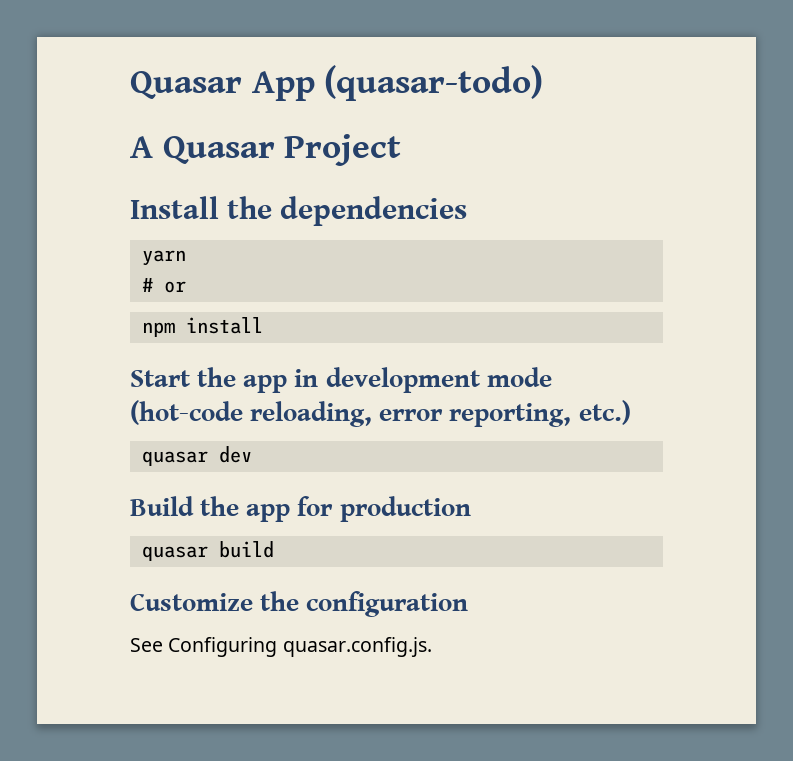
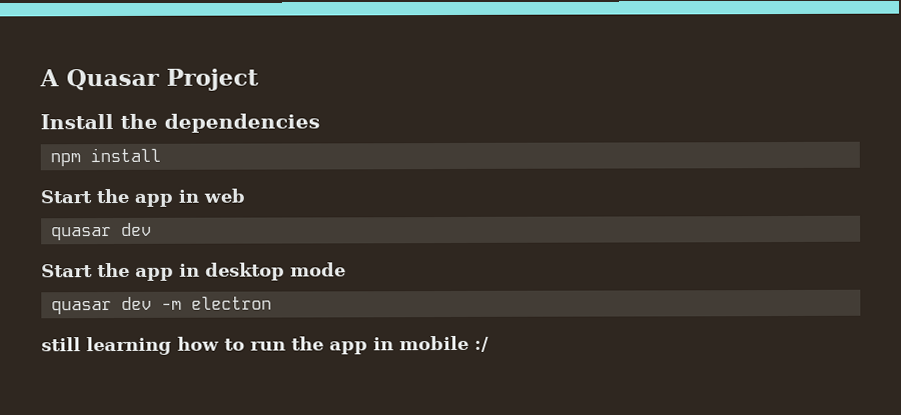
- Quasar App (quasar-todo)
- yarn
- # or
- Start the app in development mode (hot-code reloading, error reporting, etc.)
+ Start the app in web
- Build the app for production
- quasar build
- Customize the configuration
- See Configuring quasar.config.js.
+ Start the app in desktop mode
+ quasar dev -m electron
+ still learning how to run the app in mobile :/

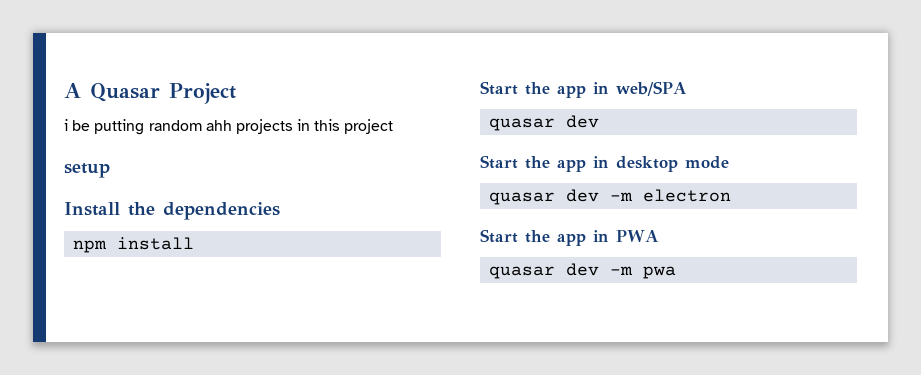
+ i be putting random ahh projects in this project
+ setup
- Start the app in web
+ Start the app in web/SPA
- still learning how to run the app in mobile :/
+ Start the app in PWA
+ quasar dev -m pwa

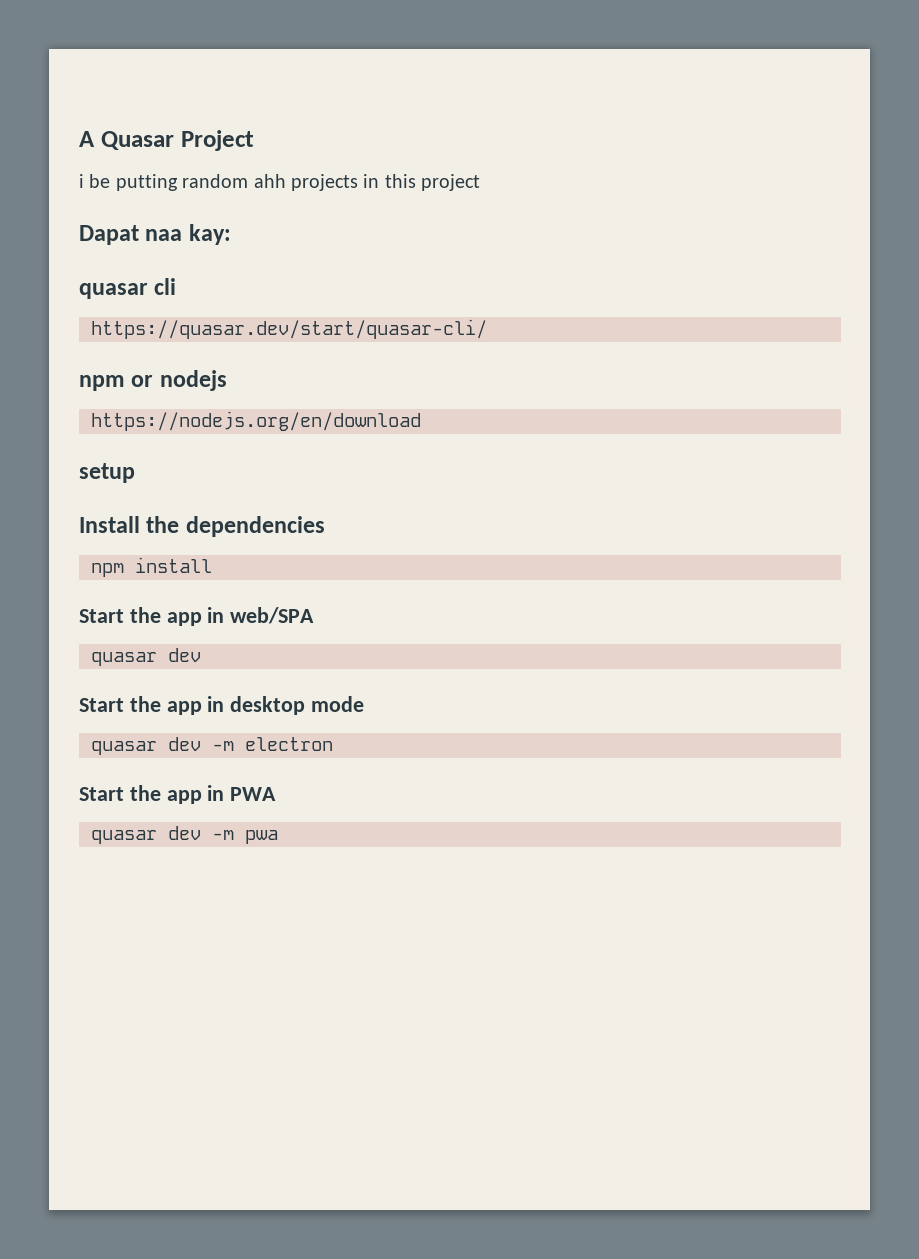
+ Dapat naa kay:
+ quasar cli
+ https://quasar.dev/start/quasar-cli/
+ npm or nodejs
+ https://nodejs.org/en/download

